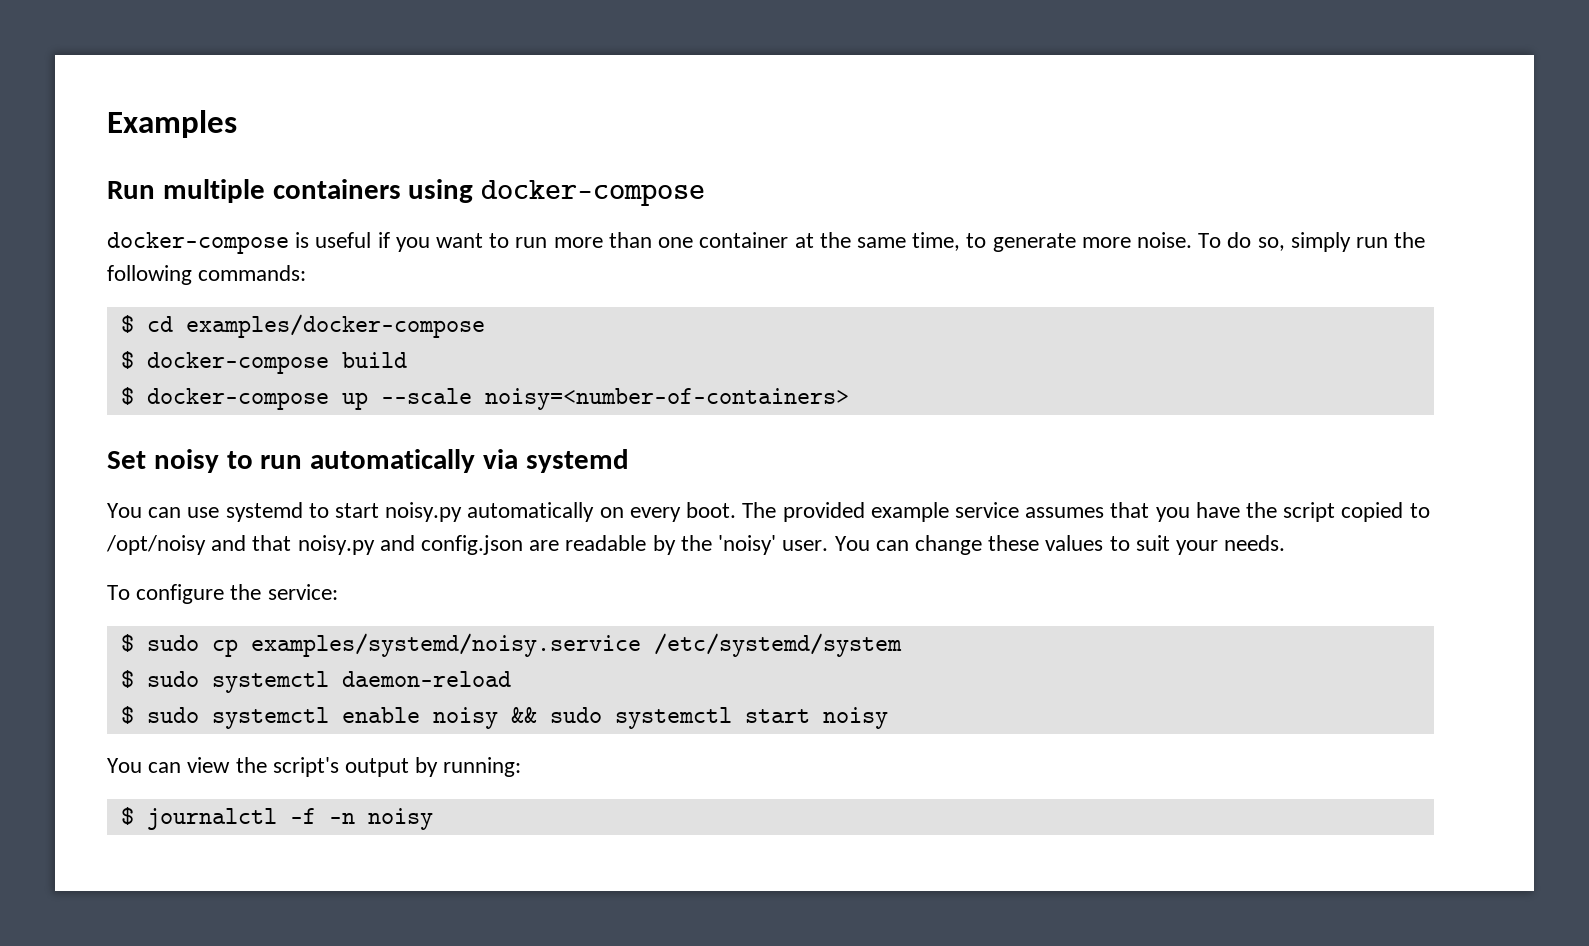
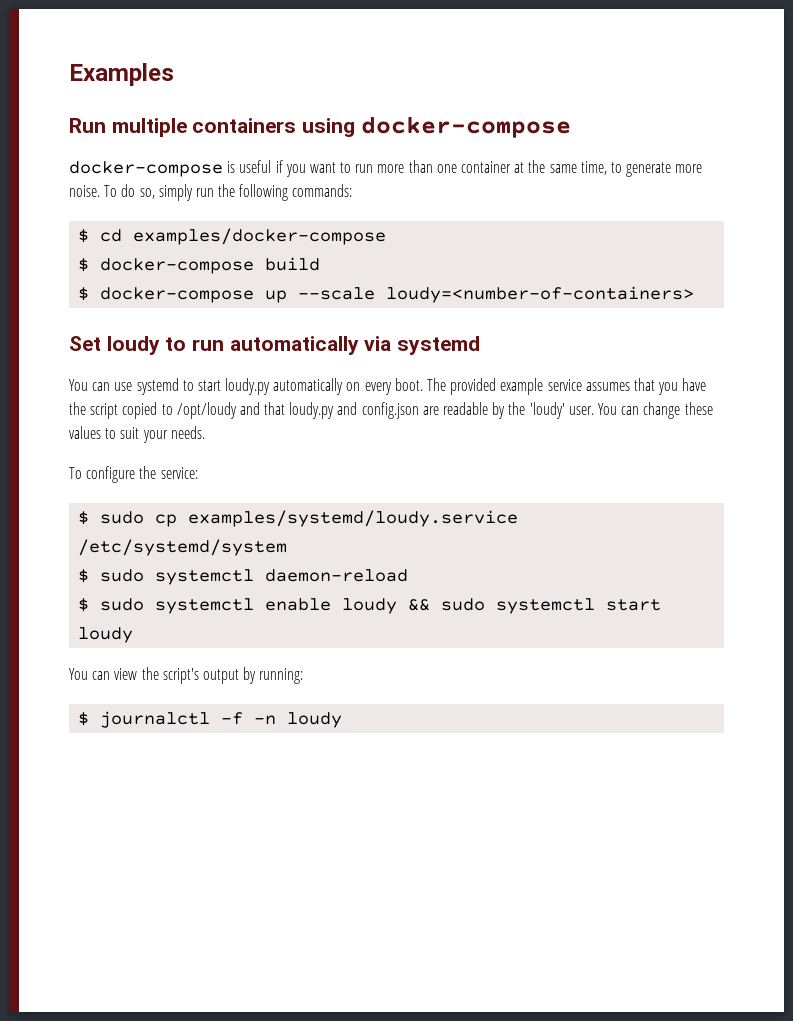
- $ docker-compose up --scale noisy=<number-of-containers>
+ $ docker-compose up --scale loudy=<number-of-containers>
- Set noisy to run automatically via systemd
+ Set loudy to run automatically via systemd
- You can use systemd to start noisy.py automatically on every boot.
+ You can use systemd to start loudy.py automatically on every boot.
- The provided example service assumes that you have the script copied to /opt/noisy and that noisy.py and config.json are readable by the 'noisy' user.
+ The provided example service assumes that you have the script copied to /opt/loudy and that loudy.py and config.json are readable by the 'loudy' user.
- $ sudo cp examples/systemd/noisy.service /etc/systemd/system
+ $ sudo cp examples/systemd/loudy.service /etc/systemd/system
- $ sudo systemctl enable noisy && sudo systemctl start noisy
+ $ sudo systemctl enable loudy && sudo systemctl start loudy
- $ journalctl -f -n noisy
+ $ journalctl -f -n loudy

